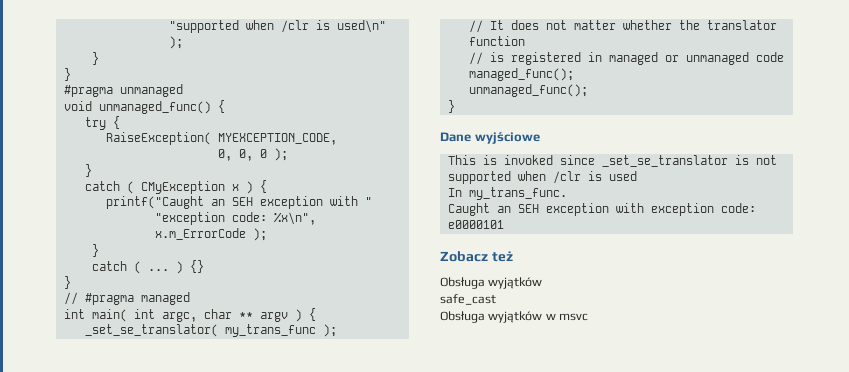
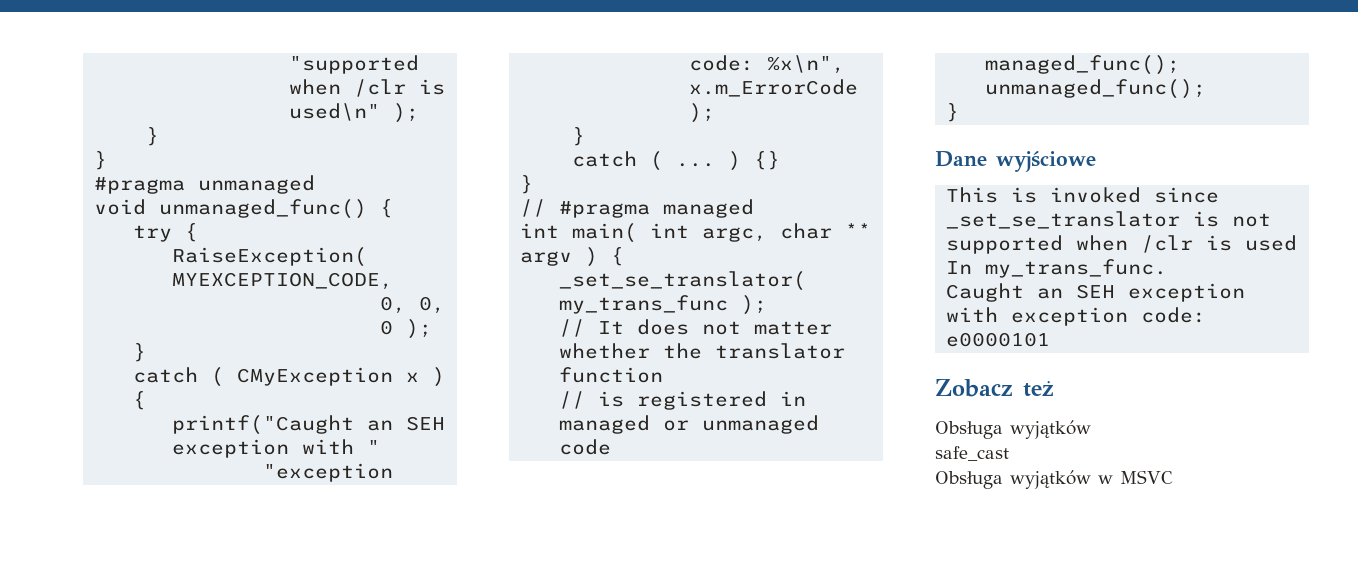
- Obsługa wyjątków w msvc
+ Obsługa wyjątków w MSVC

